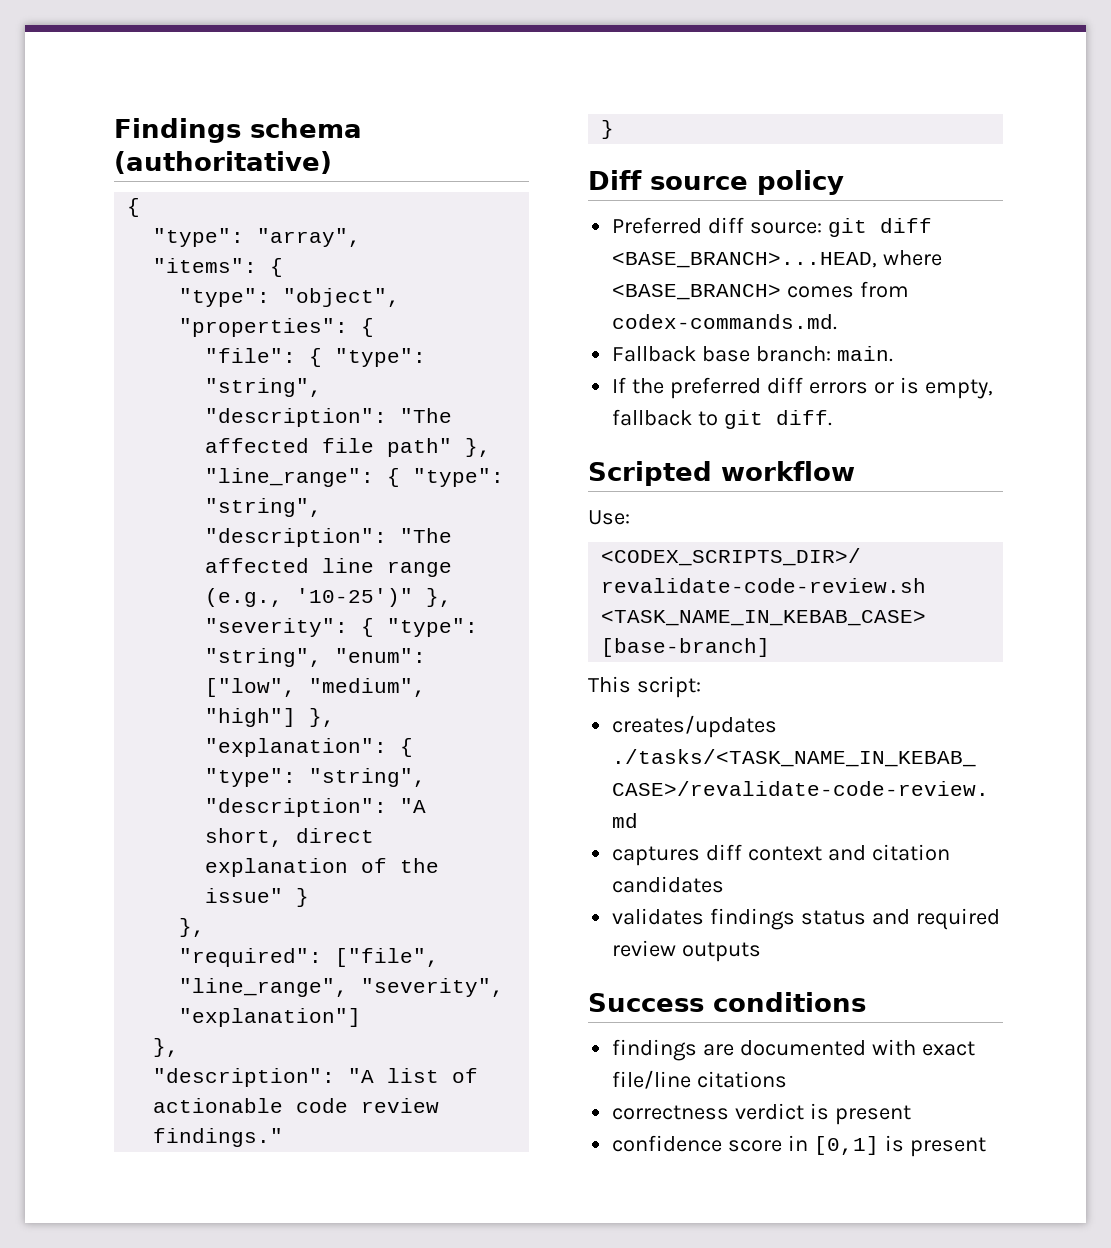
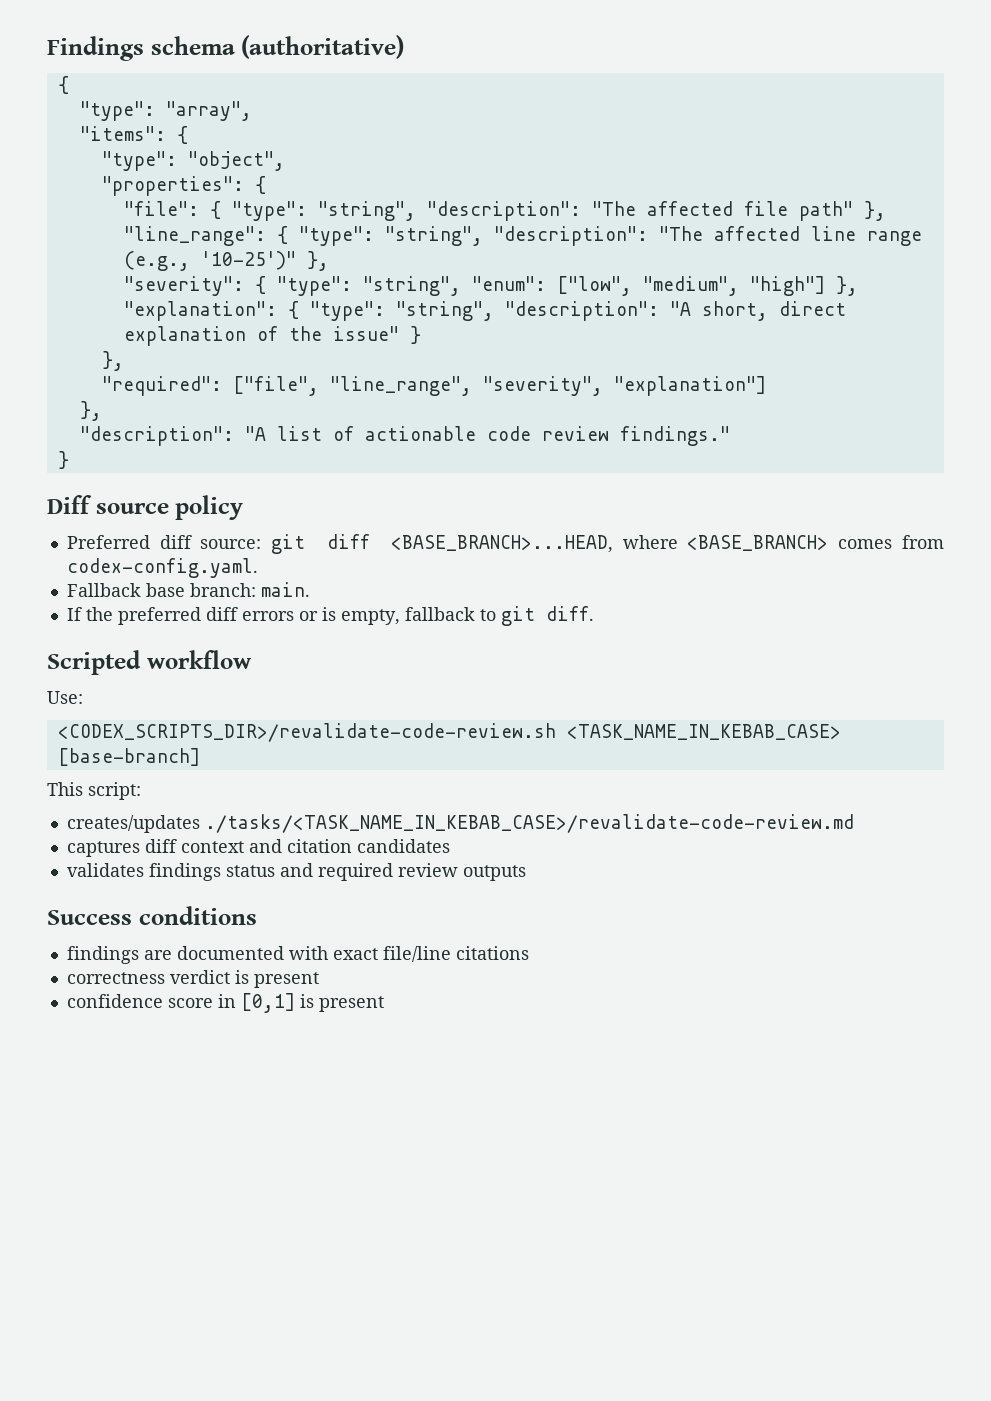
- Preferred diff source: git diff <BASE_BRANCH>...HEAD, where <BASE_BRANCH> comes from codex-commands.md.
+ Preferred diff source: git diff <BASE_BRANCH>...HEAD, where <BASE_BRANCH> comes from codex-config.yaml.

